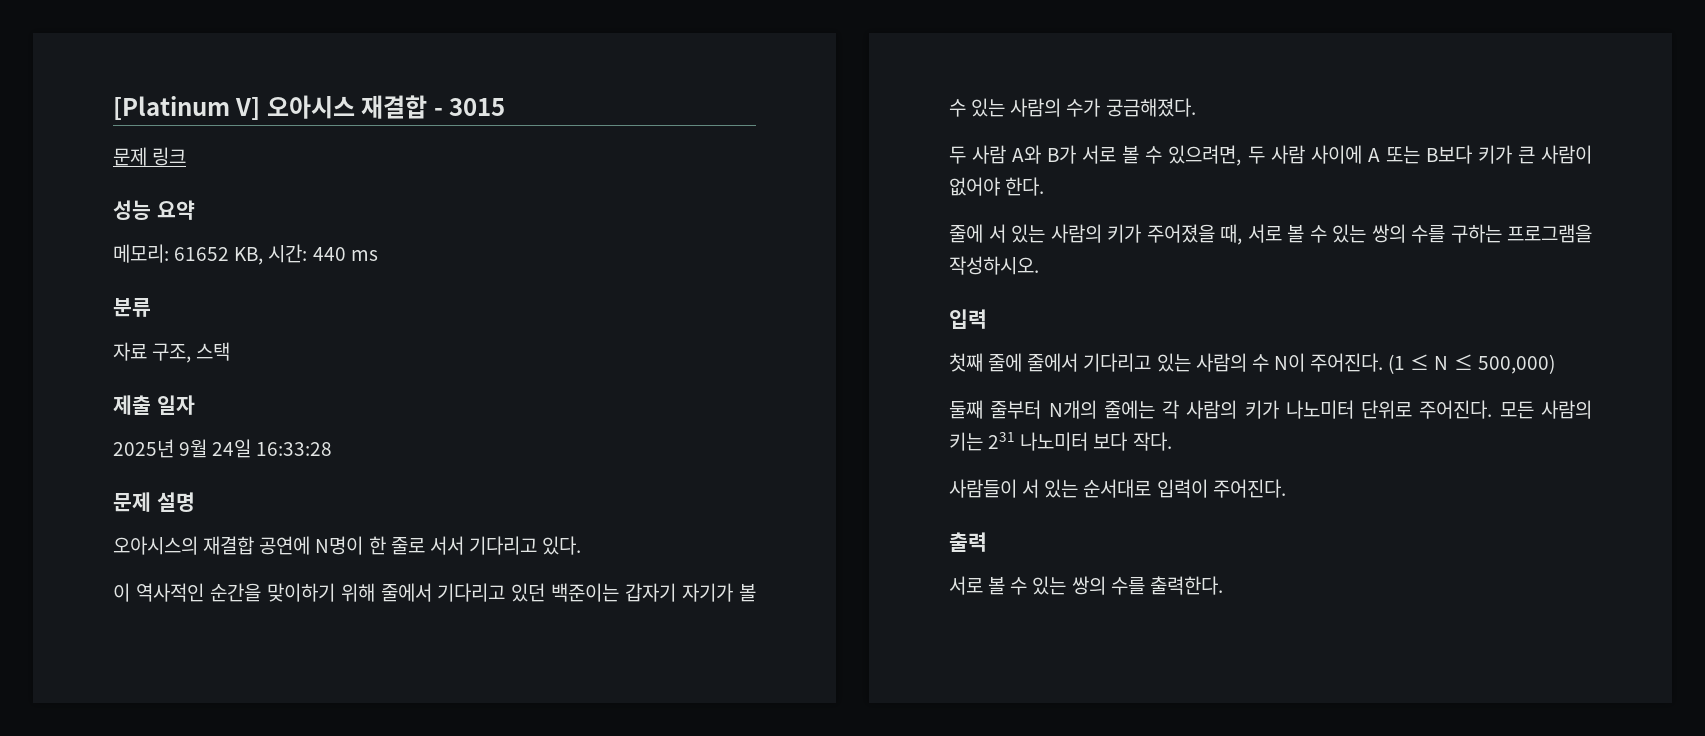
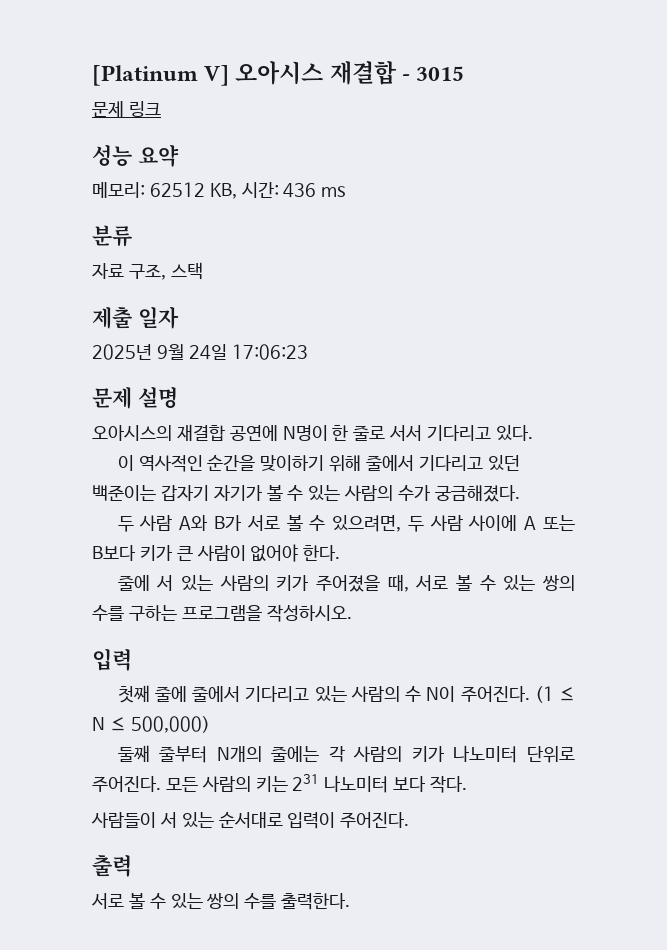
- 메모리: 61652 KB, 시간: 440 ms
+ 메모리: 62512 KB, 시간: 436 ms
- 2025년 9월 24일 16:33:28
+ 2025년 9월 24일 17:06:23

